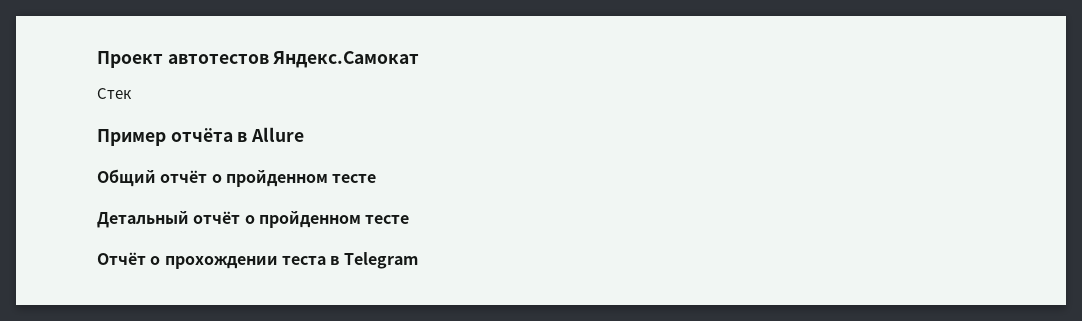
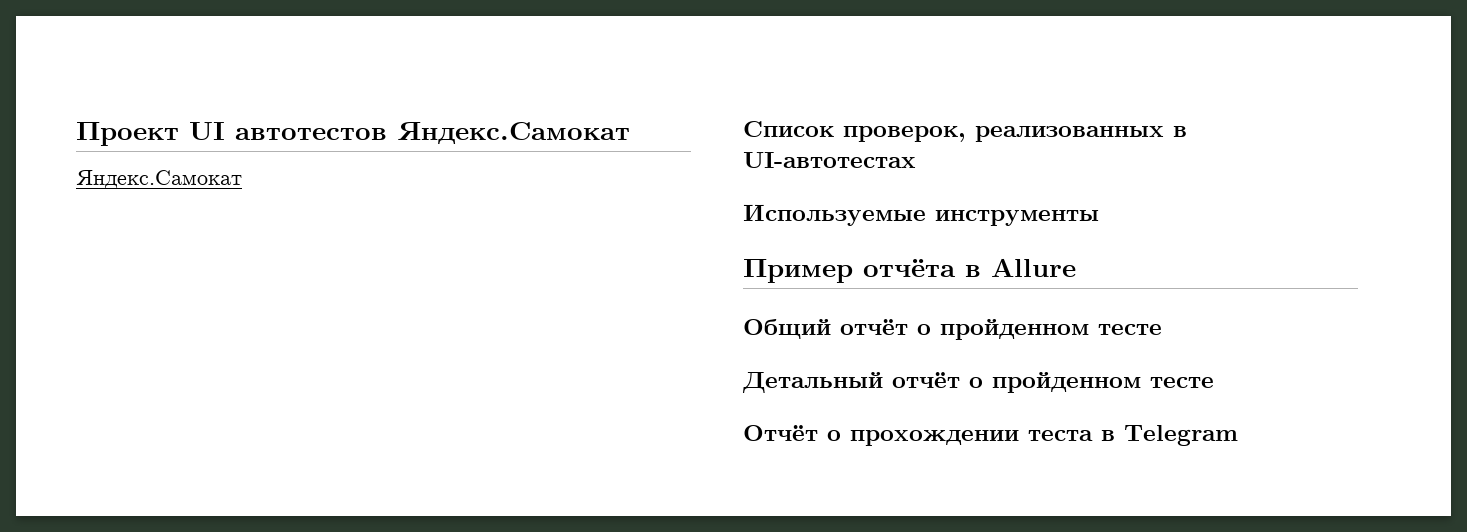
- Проект автотестов Яндекс.Самокат
- Стек
+ Проект UI автотестов Яндекс.Самокат
+ Яндекс.Самокат
+ Список проверок, реализованных в UI-автотестах
+ Используемые инструменты

